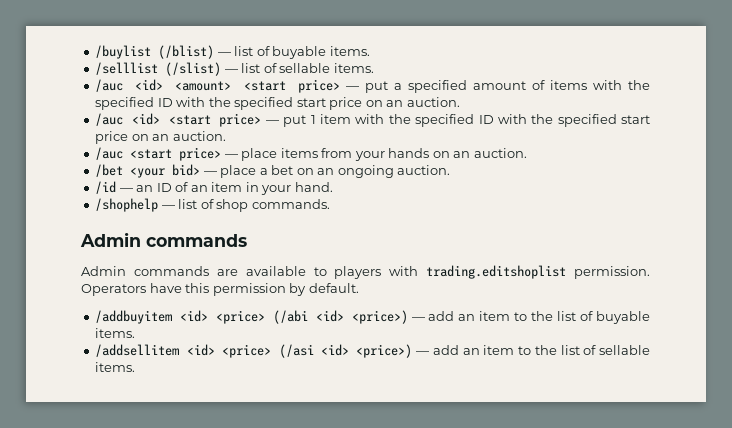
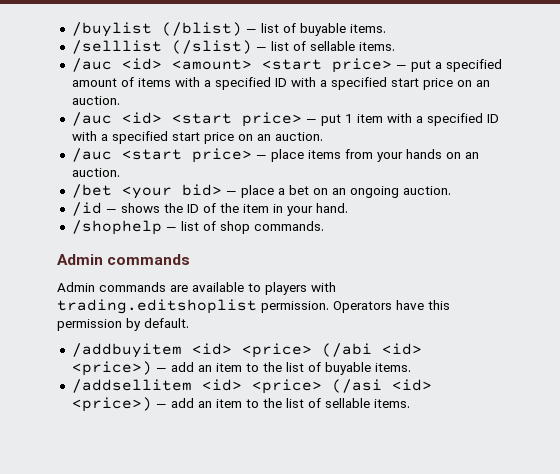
- /auc <id> <amount> <start price> — put a specified amount of items with the specified ID with the specified start price on an auction.
+ /auc <id> <amount> <start price> — put a specified amount of items with a specified ID with a specified start price on an auction.
- /auc <id> <start price> — put 1 item with the specified ID with the specified start price on an auction.
+ /auc <id> <start price> — put 1 item with a specified ID with a specified start price on an auction.
- /id — an ID of an item in your hand.
+ /id — shows the ID of the item in your hand.

